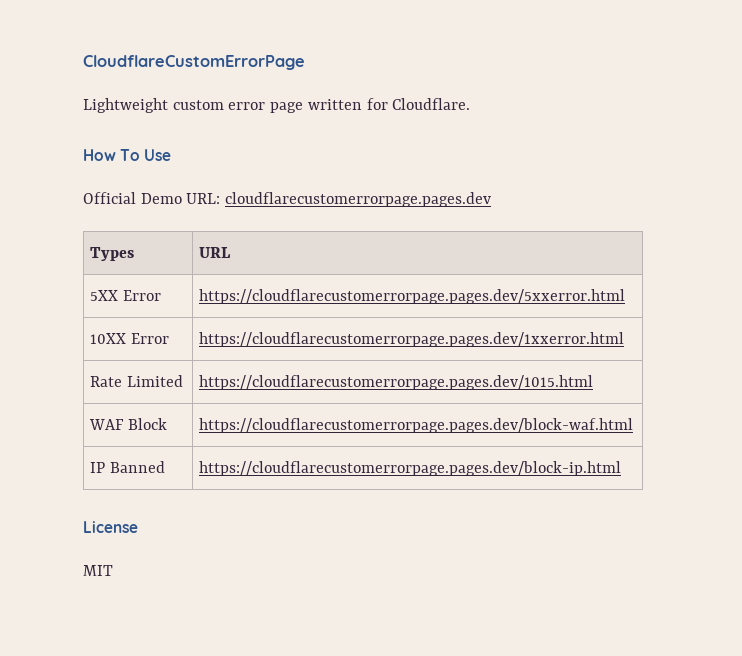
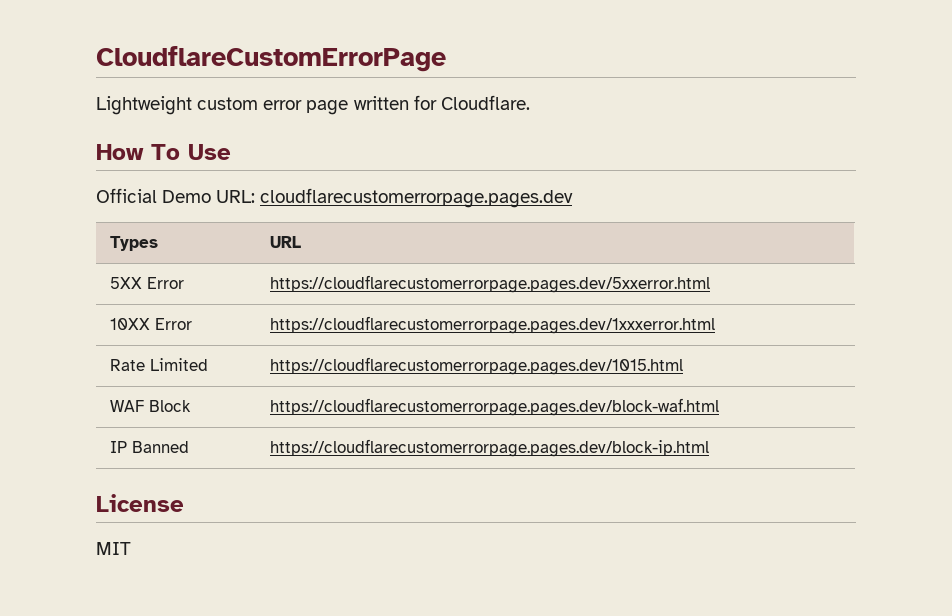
- 10XX Error | https://cloudflarecustomerrorpage.pages.dev/1xxerror.html
+ 10XX Error | https://cloudflarecustomerrorpage.pages.dev/1xxxerror.html

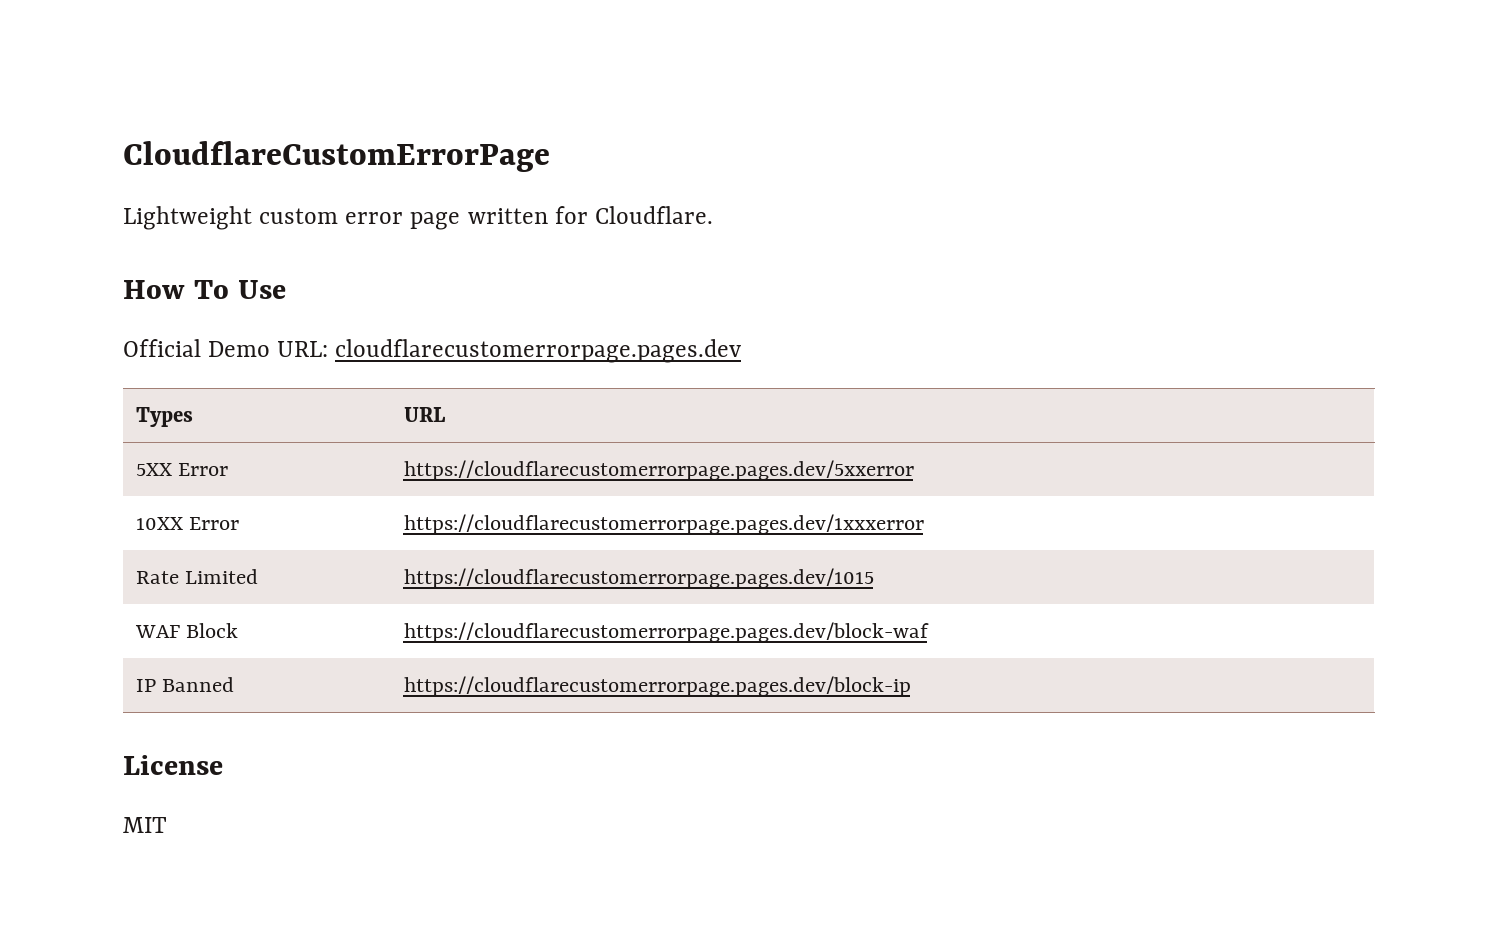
- 5XX Error | https://cloudflarecustomerrorpage.pages.dev/5xxerror.html
+ 5XX Error | https://cloudflarecustomerrorpage.pages.dev/5xxerror
- 10XX Error | https://cloudflarecustomerrorpage.pages.dev/1xxxerror.html
+ 10XX Error | https://cloudflarecustomerrorpage.pages.dev/1xxxerror
- Rate Limited | https://cloudflarecustomerrorpage.pages.dev/1015.html
+ Rate Limited | https://cloudflarecustomerrorpage.pages.dev/1015
- WAF Block | https://cloudflarecustomerrorpage.pages.dev/block-waf.html
+ WAF Block | https://cloudflarecustomerrorpage.pages.dev/block-waf
- IP Banned | https://cloudflarecustomerrorpage.pages.dev/block-ip.html
+ IP Banned | https://cloudflarecustomerrorpage.pages.dev/block-ip

